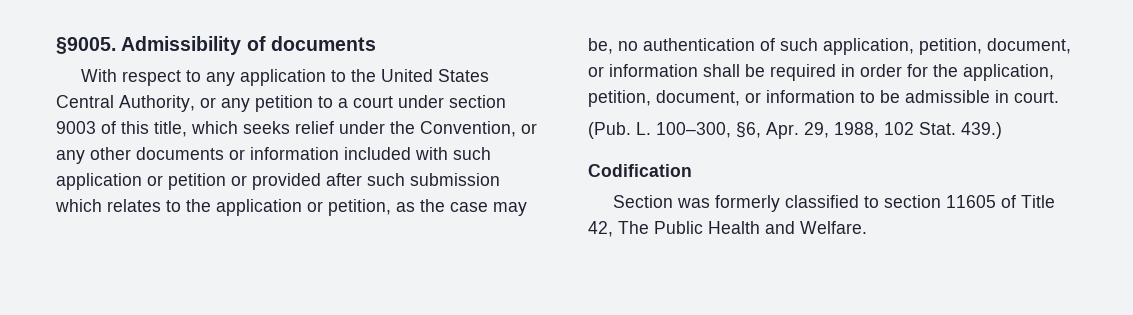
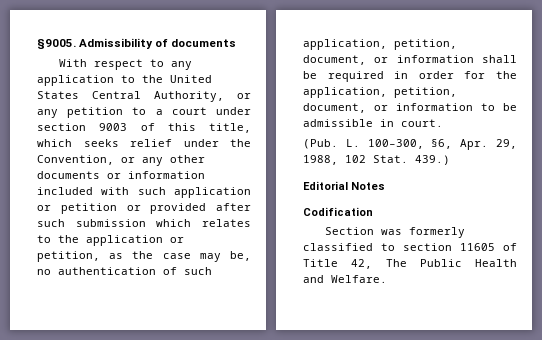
+ Editorial Notes

